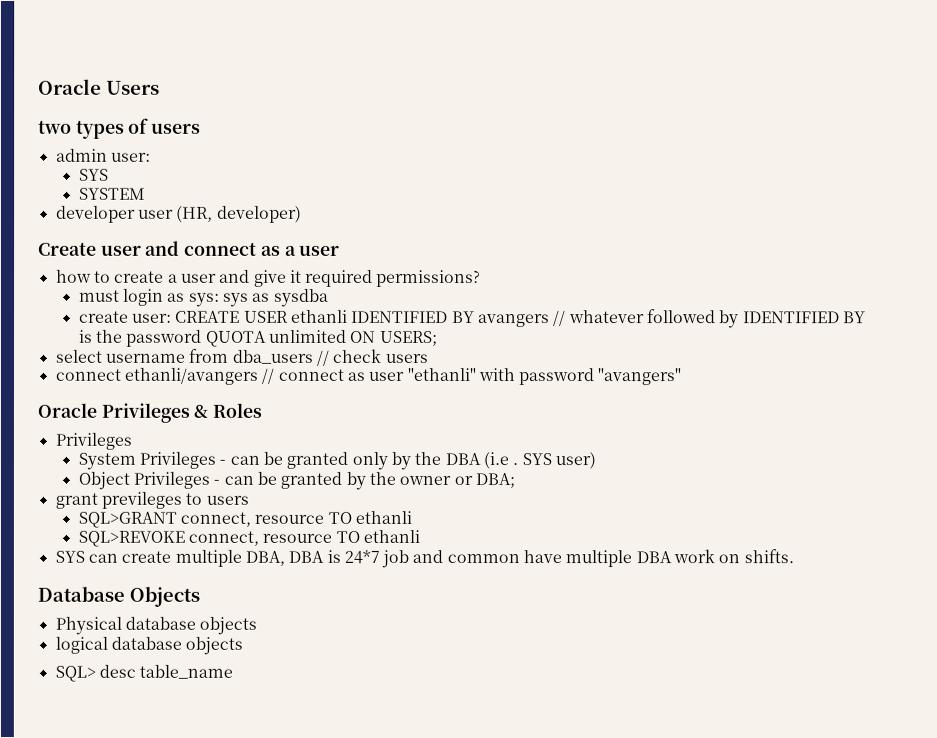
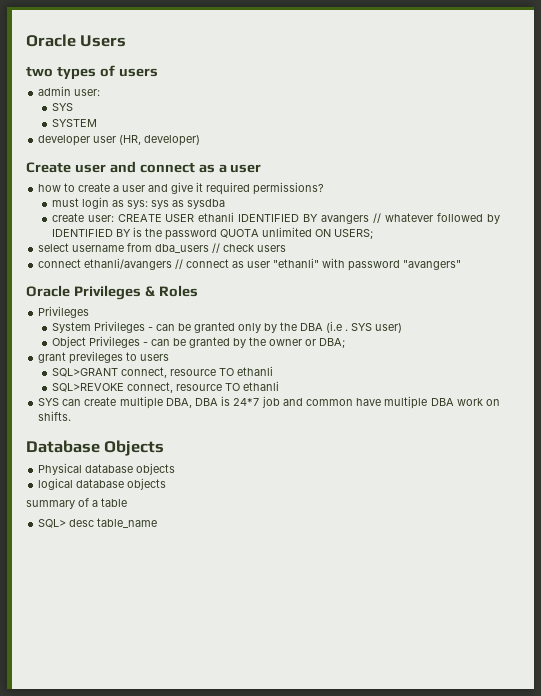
+ summary of a table

